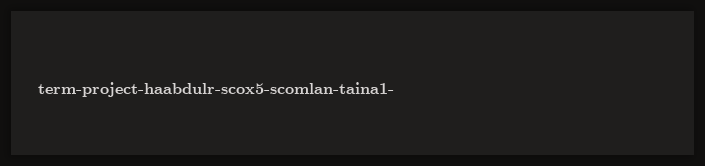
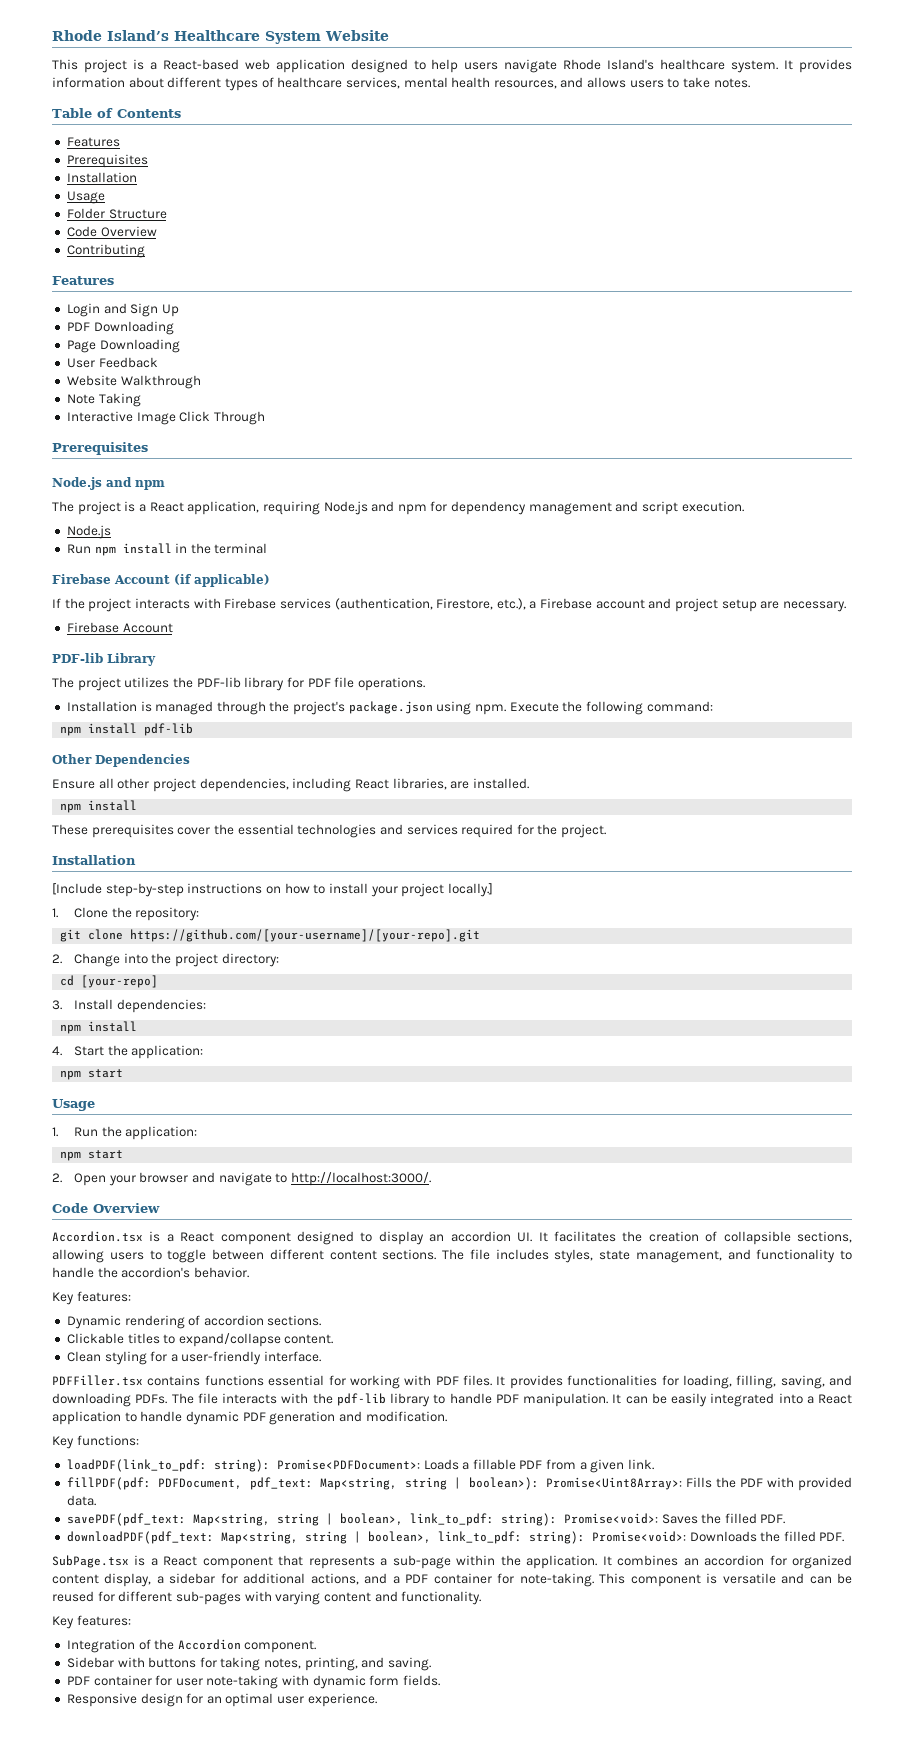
- term-project-haabdulr-scox5-scomlan-taina1-
+ Rhode Island’s Healthcare System Website
+ This project is a React-based web application designed to help users navigate Rhode Island's healthcare system. It provides information about different types of healthcare services, mental health resources, and allows users to take notes.
+ Table of Contents
+ Features
+ Prerequisites
+ Installation
+ Usage
+ Folder Structure
+ Code Overview
+ Contributing
+ Features
+ Login and Sign Up
+ PDF Downloading
+ Page Downloading
+ User Feedback
+ Website Walkthrough
+ Note Taking
+ Interactive Image Click Through
+ Prerequisites
+ Node.js and npm
+ The project is a React application, requiring Node.js and npm for dependency management and script execution.
+ Node.js
+ Run npm install in the terminal
+ Firebase Account (if applicable)
+ If the project interacts with Firebase services (authentication, Firestore, etc.), a Firebase account and project setup are necessary.
+ Firebase Account
+ PDF-lib Library
+ The project utilizes the PDF-lib library for PDF file operations.
+ Installation is managed through the project's package.json using npm. Execute the following command:
+ npm install pdf-lib
+ Other Dependencies
+ Ensure all other project dependencies, including React libraries, are installed.
+ npm install
+ These prerequisites cover the essential technologies and services required for the project.
+ Installation
+ [Include step-by-step instructions on how to install your project locally.]
+ 1. Clone the repository:
+ git clone https://github.com/[your-username]/[your-repo].git
+ 2. Change into the project directory:
+ cd [your-repo]
+ 3. Install dependencies:
+ npm install
+ 4. Start the application:
+ npm start
+ Usage
+ 1. Run the application:
+ npm start
+ 2. Open your browser and navigate to http://localhost:3000/.
+ Code Overview
+ Accordion.tsx is a React component designed to display an accordion UI. It facilitates the creation of collapsible sections, allowing users to toggle between different content sections. The file includes styles, state management, and functionality to handle the accordion's behavior.
+ Key features:
+ Dynamic rendering of accordion sections.
+ Clickable titles to expand/collapse content.
+ Clean styling for a user-friendly interface.
+ PDFFiller.tsx contains functions essential for working with PDF files. It provides functionalities for loading, filling, saving, and downloading PDFs. The file interacts with the pdf-lib library to handle PDF manipulation. It can be easily integrated into a React application to handle dynamic PDF generation and modification.
+ Key functions:
+ loadPDF(link_to_pdf: string): Promise<PDFDocument>: Loads a fillable PDF from a given link.
+ fillPDF(pdf: PDFDocument, pdf_text: Map<string, string | boolean>): Promise<Uint8Array>: Fills the PDF with provided data.
+ savePDF(pdf_text: Map<string, string | boolean>, link_to_pdf: string): Promise<void>: Saves the filled PDF.
+ downloadPDF(pdf_text: Map<string, string | boolean>, link_to_pdf: string): Promise<void>: Downloads the filled PDF.
+ SubPage.tsx is a React component that represents a sub-page within the application. It combines an accordion for organized content display, a sidebar for additional actions, and a PDF container for note-taking. This component is versatile and can be reused for different sub-pages with varying content and functionality.
+ Key features:
+ Integration of the Accordion component.
+ Sidebar with buttons for taking notes, printing, and saving.
+ PDF container for user note-taking with dynamic form fields.
+ Responsive design for an optimal user experience.

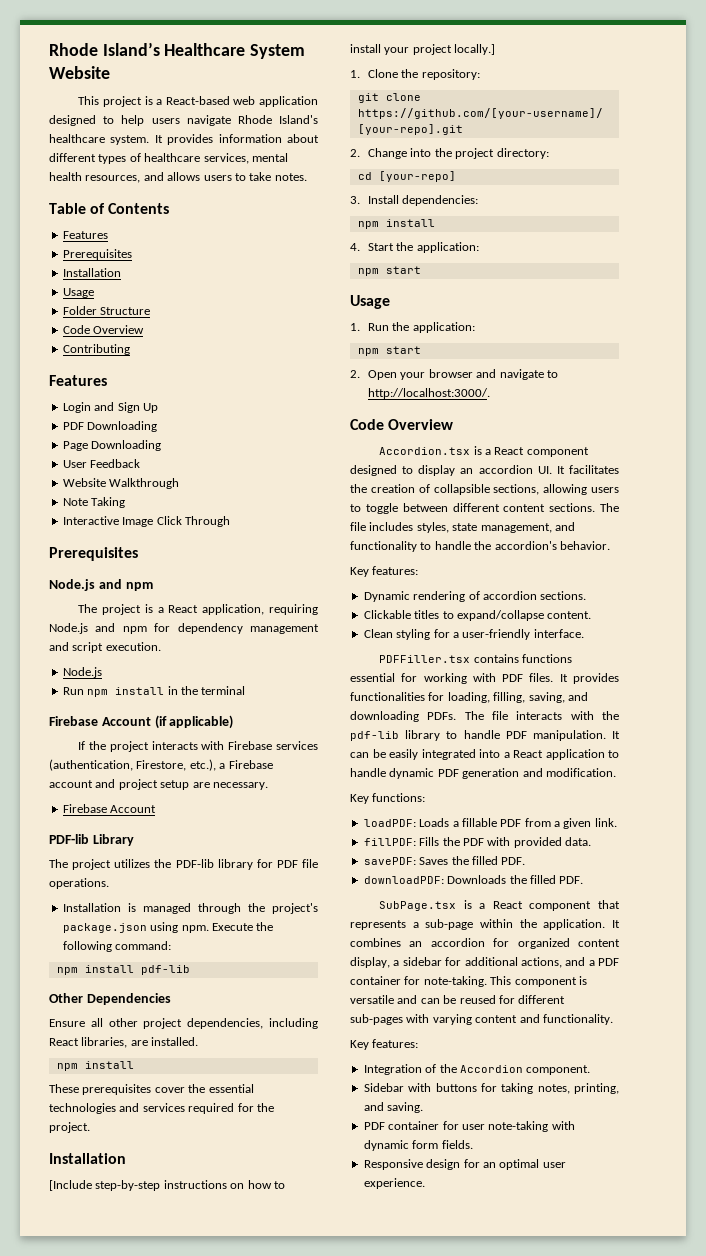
- loadPDF(link_to_pdf: string): Promise<PDFDocument>: Loads a fillable PDF from a given link.
+ loadPDF: Loads a fillable PDF from a given link.
- fillPDF(pdf: PDFDocument, pdf_text: Map<string, string | boolean>): Promise<Uint8Array>: Fills the PDF with provided data.
+ fillPDF: Fills the PDF with provided data.
- savePDF(pdf_text: Map<string, string | boolean>, link_to_pdf: string): Promise<void>: Saves the filled PDF.
- downloadPDF(pdf_text: Map<string, string | boolean>, link_to_pdf: string): Promise<void>: Downloads the filled PDF.
+ savePDF: Saves the filled PDF.
+ downloadPDF: Downloads the filled PDF.

